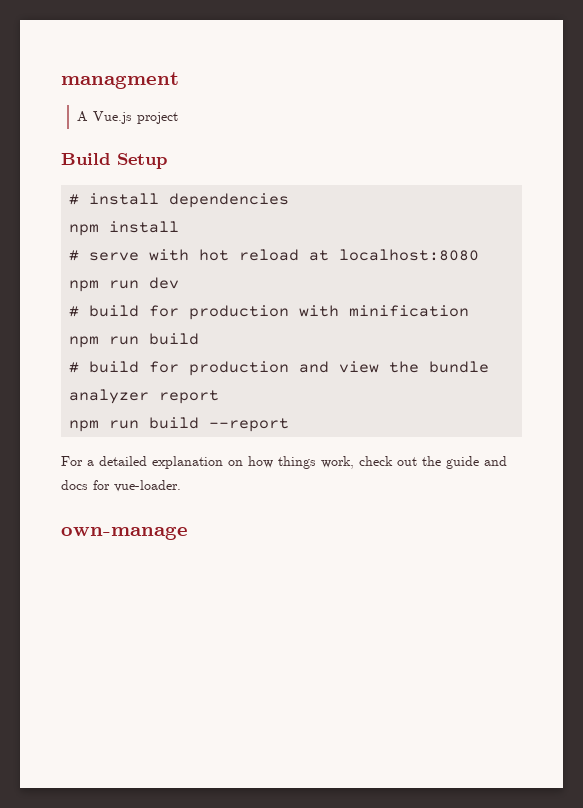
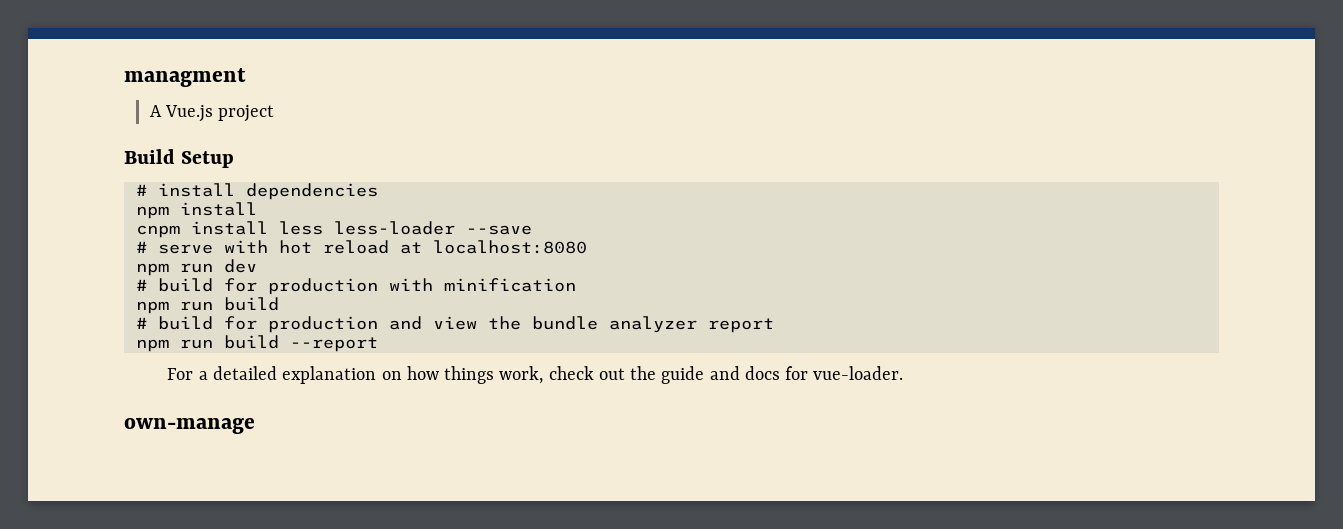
+ cnpm install less less-loader --save

